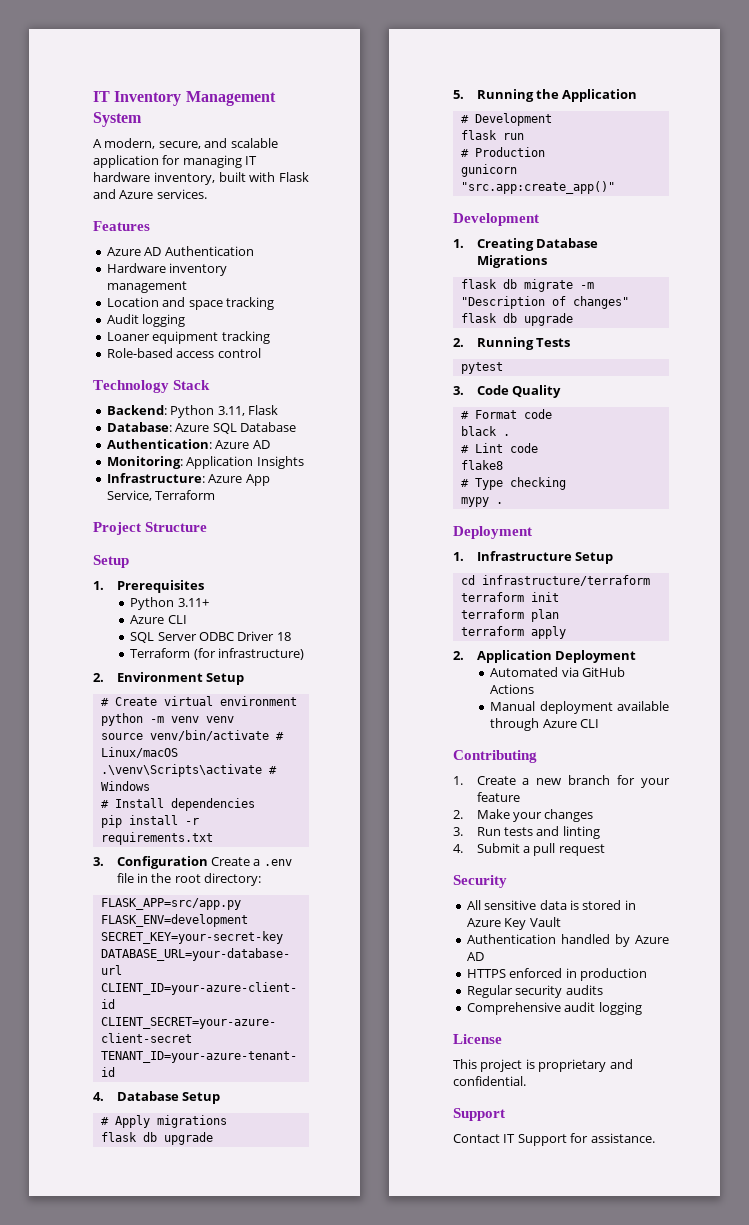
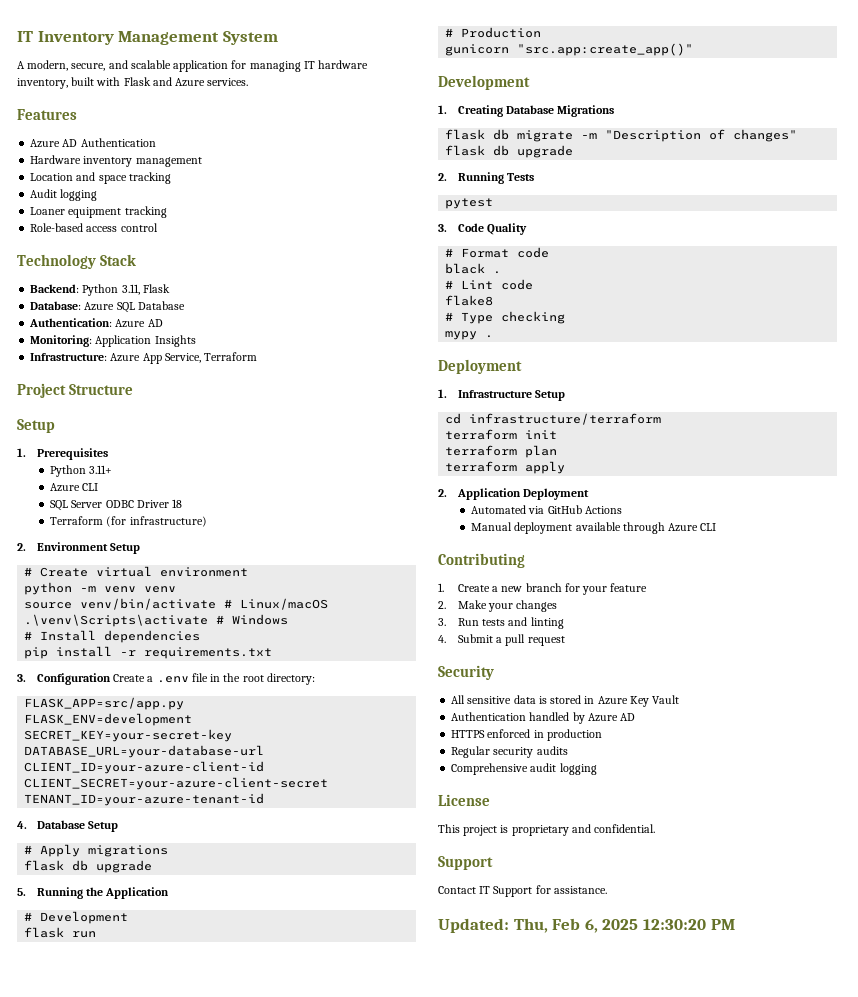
+ Updated: Thu, Feb 6, 2025 12:30:20 PM

